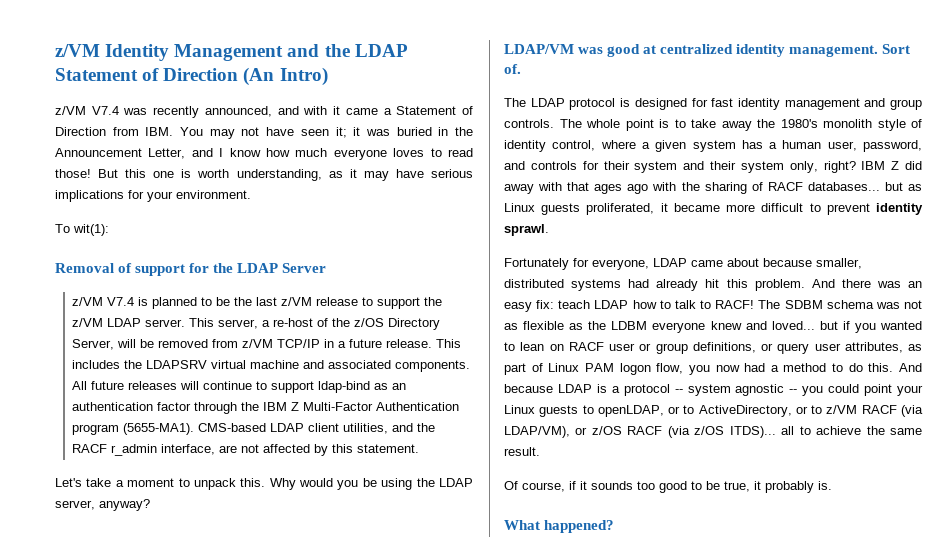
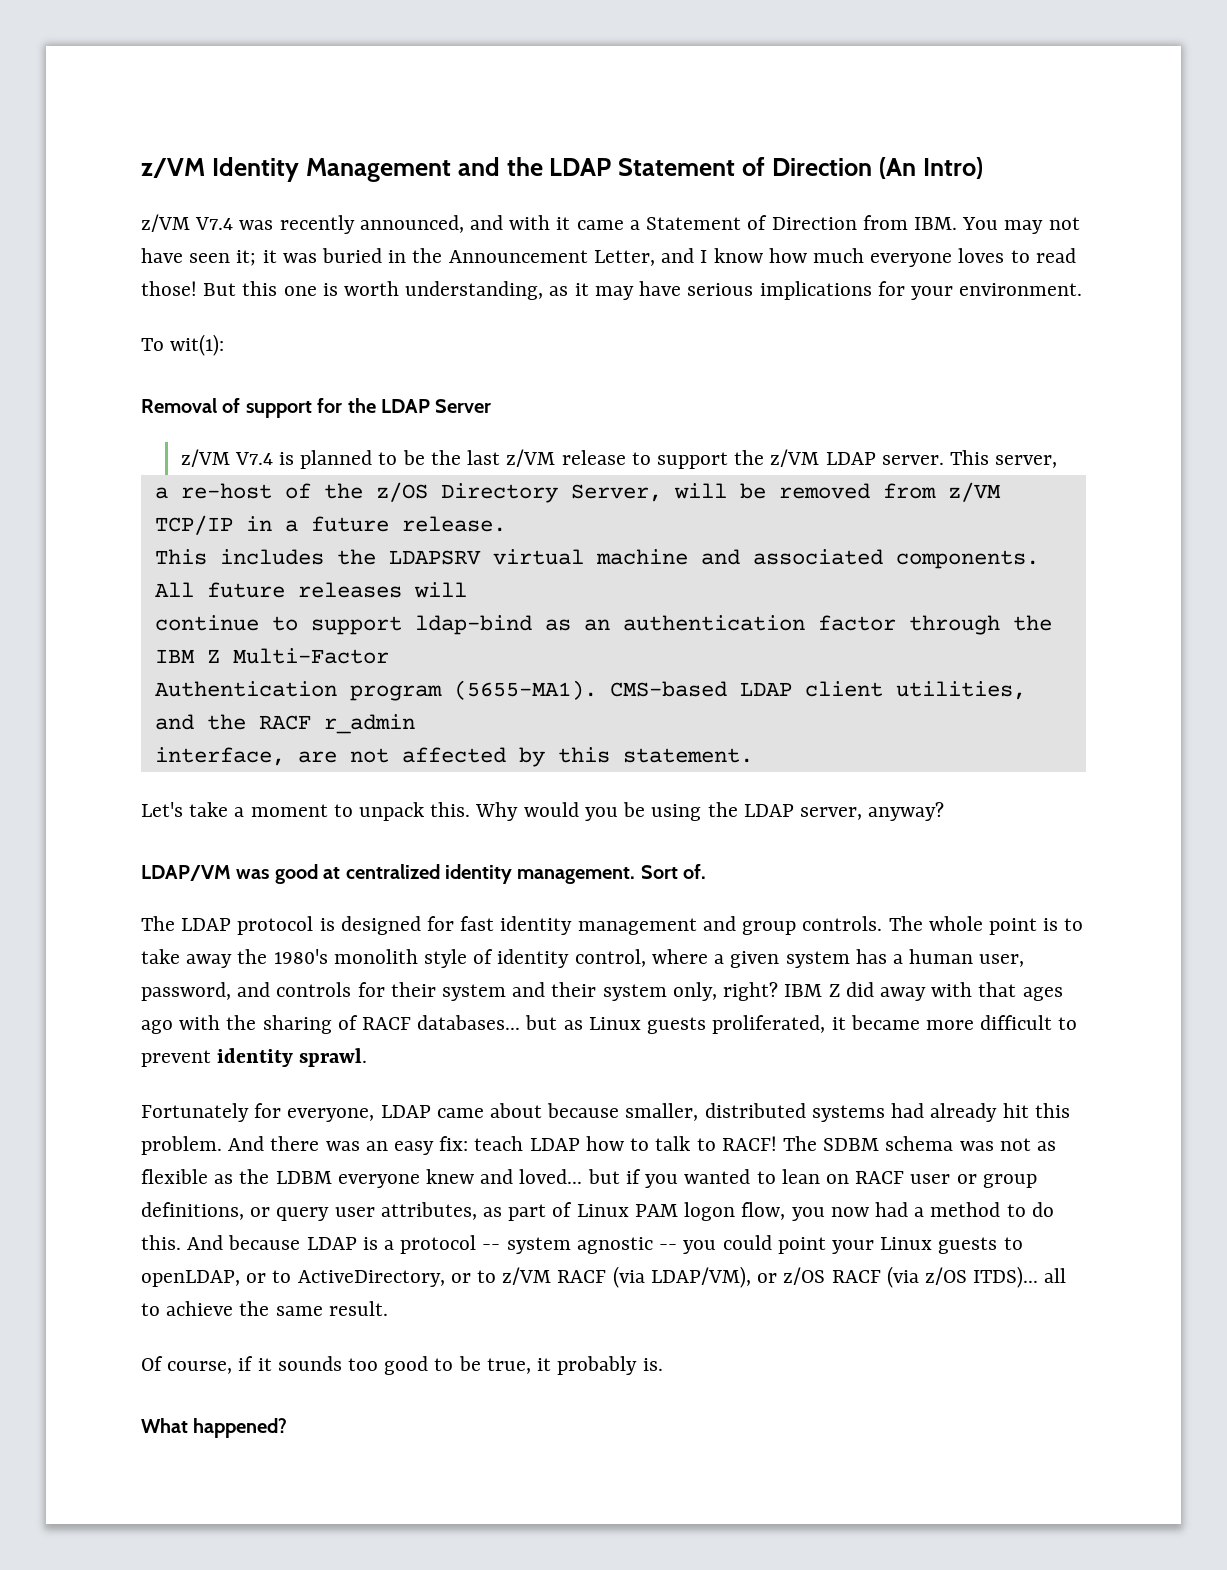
- This server, a re-host of the z/OS Directory Server, will be removed from z/VM TCP/IP in a future release. This includes the LDAPSRV virtual machine and associated components.
+ This server,
+ a re-host of the z/OS Directory Server, will be removed from z/VM TCP/IP in a future release.
+ This includes the LDAPSRV virtual machine and associated components.
- All future releases will continue to support ldap-bind as an authentication factor through the IBM Z Multi-Factor Authentication program (5655-MA1).
+ All future releases will
+ continue to support ldap-bind as an authentication factor through the IBM Z Multi-Factor
+ Authentication program (5655-MA1).
- CMS-based LDAP client utilities, and the RACF r_admin interface, are not affected by this statement.
+ CMS-based LDAP client utilities, and the RACF r_admin
+ interface, are not affected by this statement.

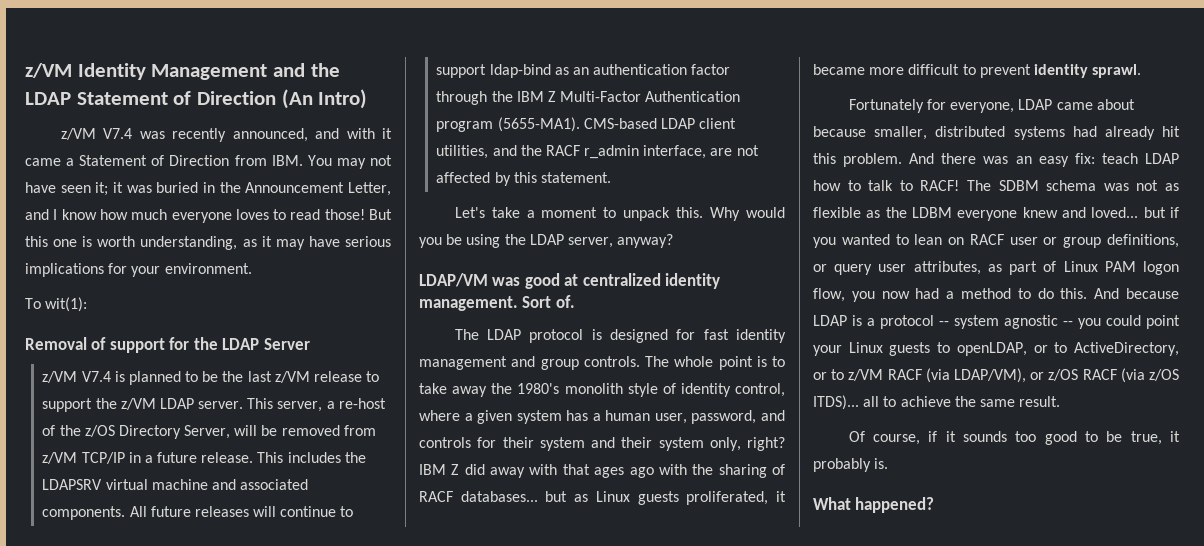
- This server,
- a re-host of the z/OS Directory Server, will be removed from z/VM TCP/IP in a future release.
- This includes the LDAPSRV virtual machine and associated components.
+ This server, a re-host of the z/OS Directory Server, will be removed from z/VM TCP/IP in a future release. This includes the LDAPSRV virtual machine and associated components.
- All future releases will
- continue to support ldap-bind as an authentication factor through the IBM Z Multi-Factor
- Authentication program (5655-MA1).
+ All future releases will continue to support ldap-bind as an authentication factor through the IBM Z Multi-Factor Authentication program (5655-MA1).
- CMS-based LDAP client utilities, and the RACF r_admin
- interface, are not affected by this statement.
+ CMS-based LDAP client utilities, and the RACF r_admin interface, are not affected by this statement.

